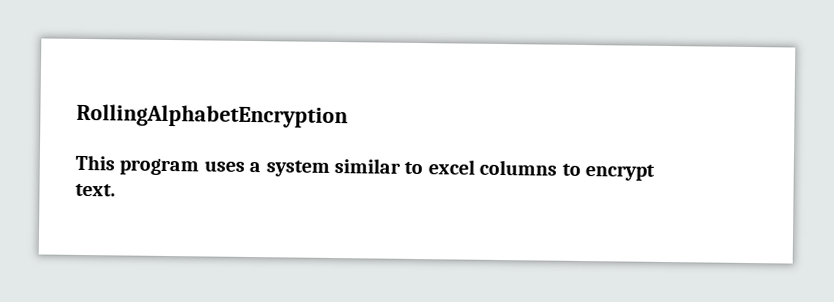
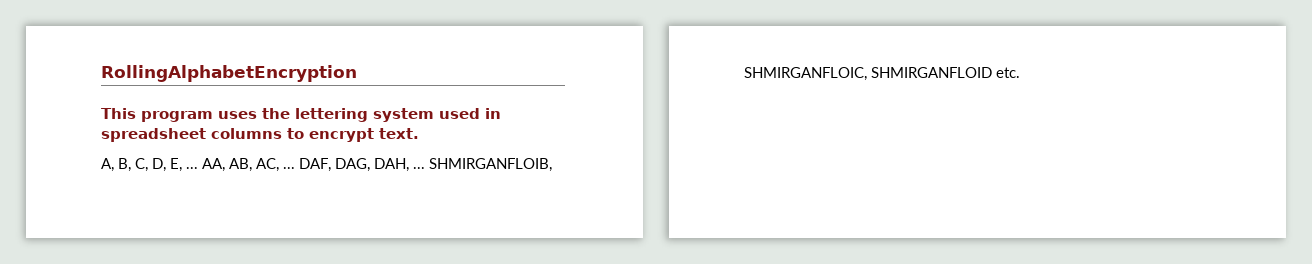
- This program uses a system similar to excel columns to encrypt text.
+ This program uses the lettering system used in spreadsheet columns to encrypt text.
+ A, B, C, D, E, ... AA, AB, AC, ... DAF, DAG, DAH, ... SHMIRGANFLOIB, SHMIRGANFLOIC, SHMIRGANFLOID etc.

